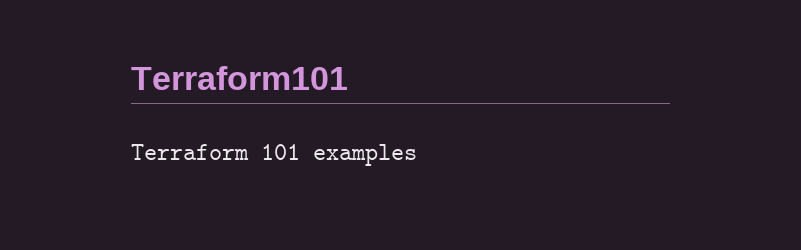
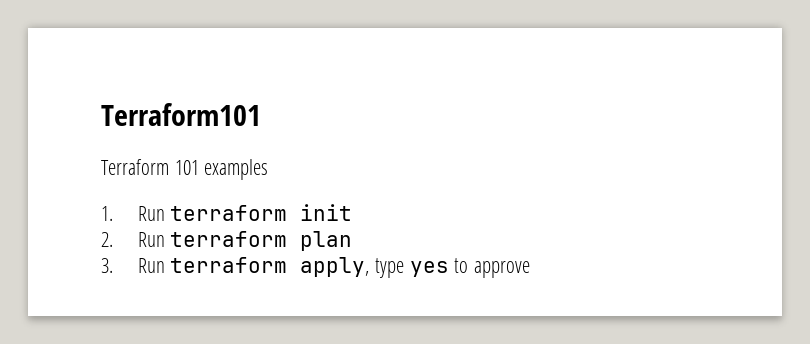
+ 1. Run terraform init
+ 2. Run terraform plan
+ 3. Run terraform apply, type yes to approve

